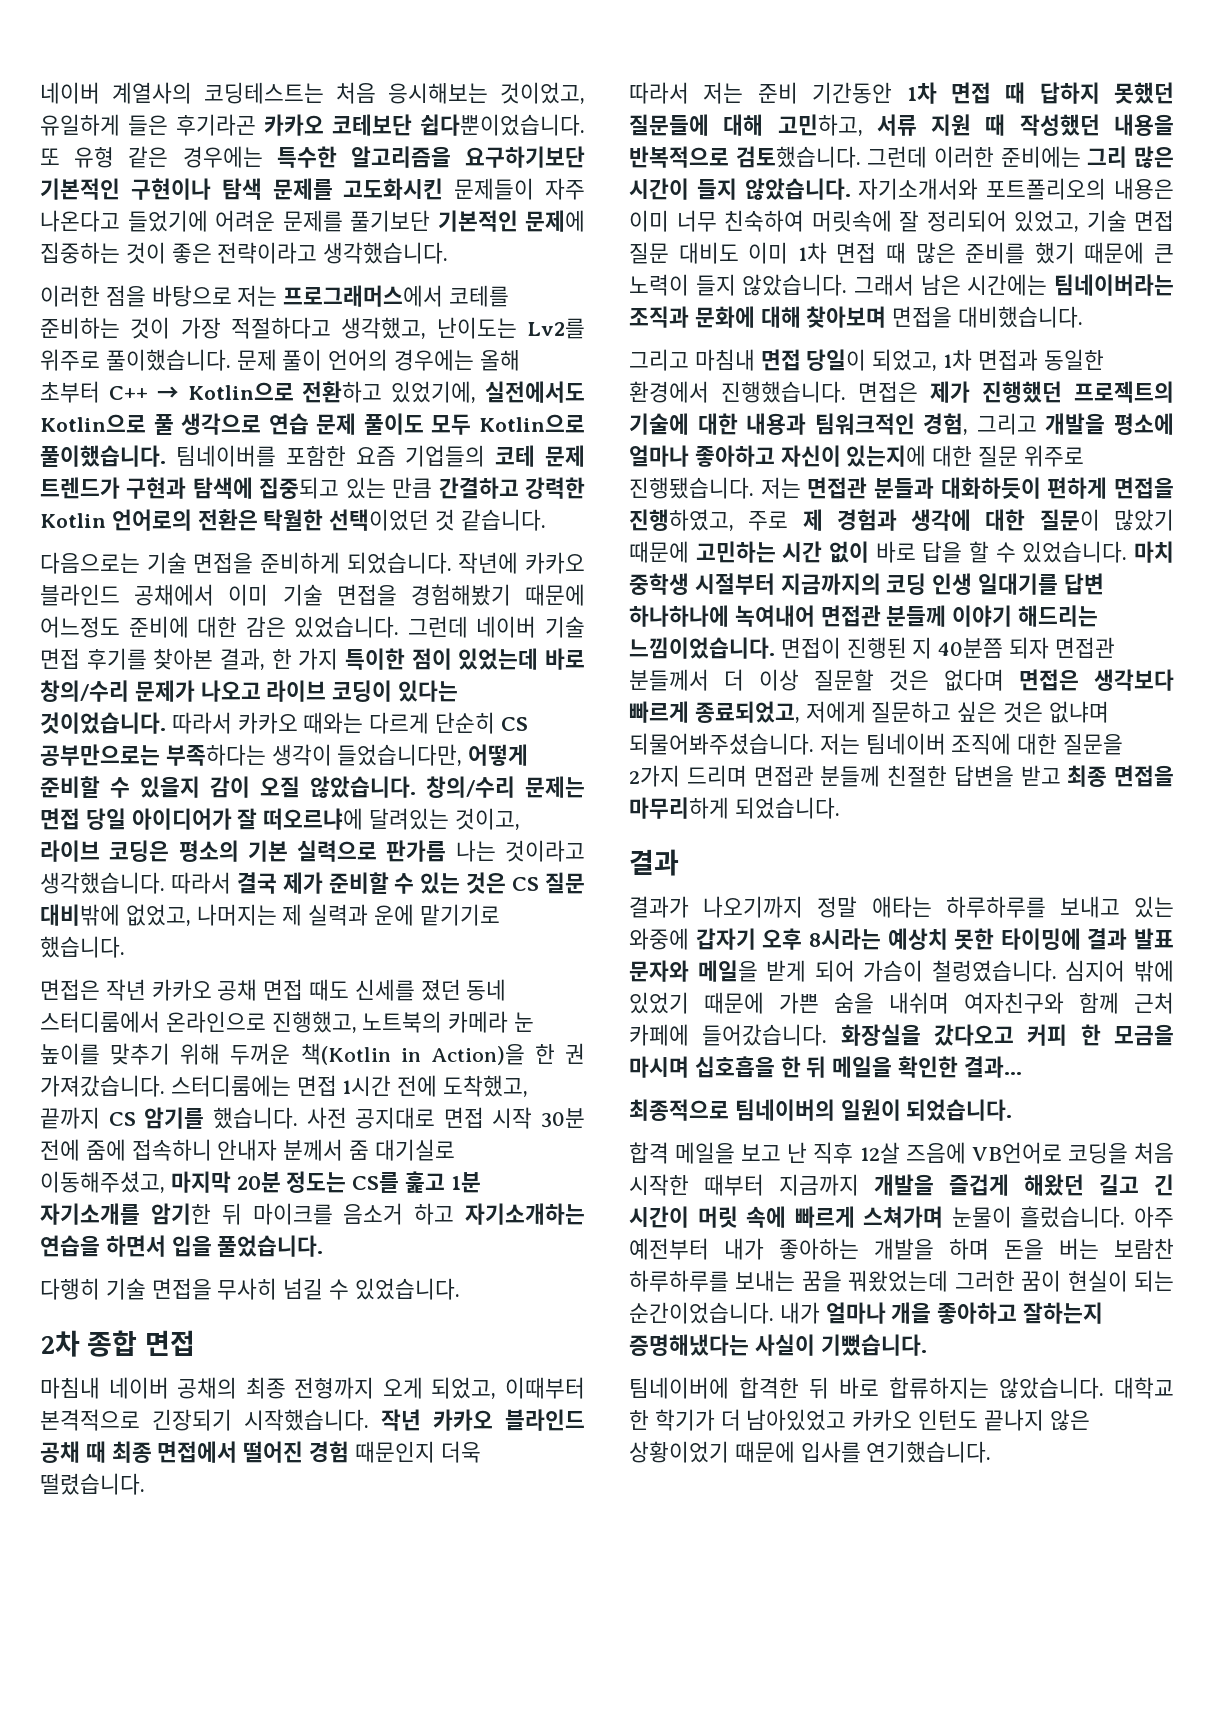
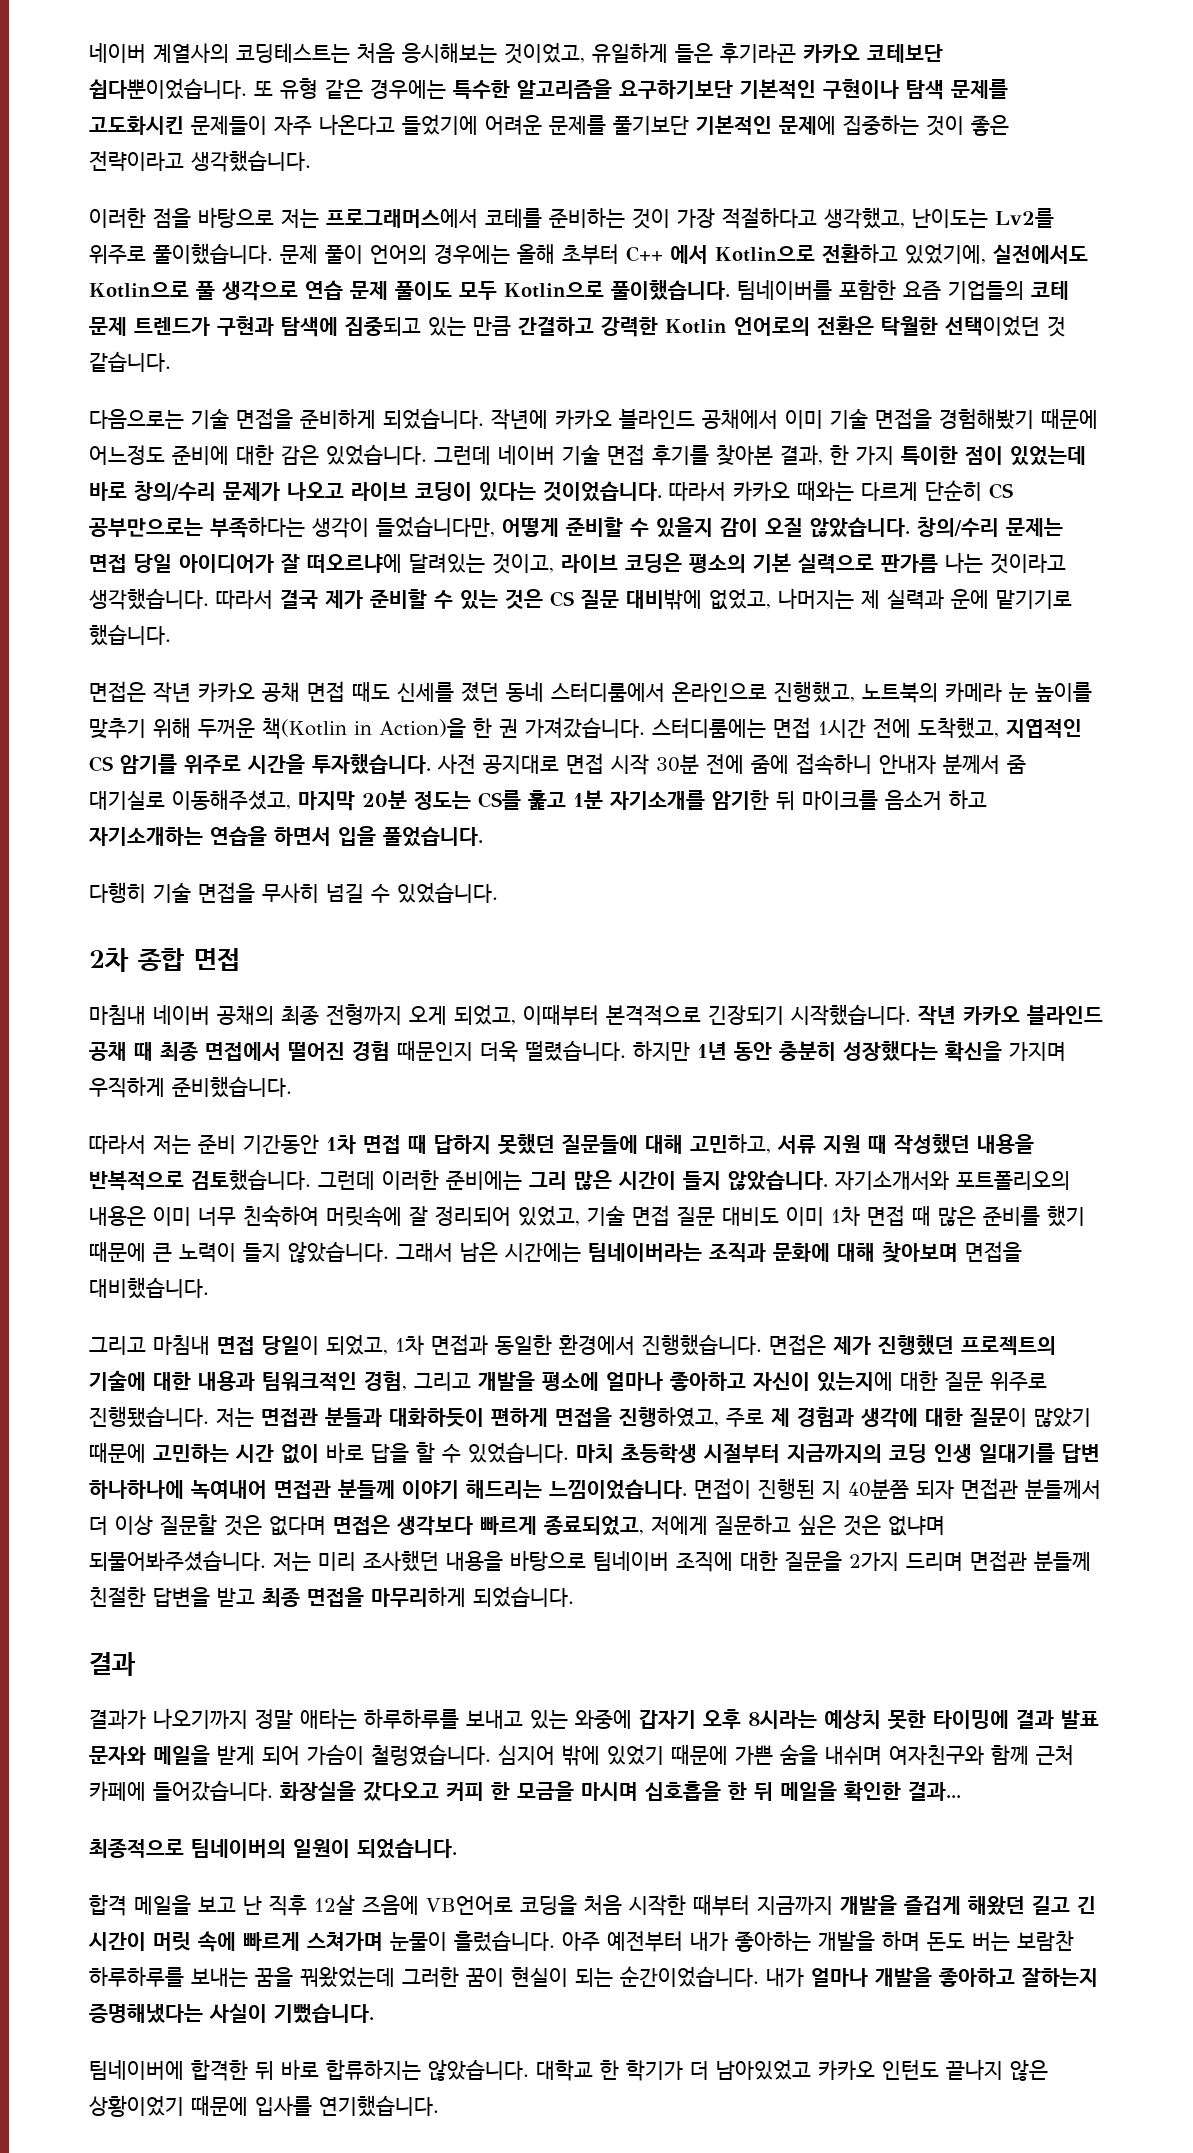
- 문제 풀이 언어의 경우에는 올해 초부터 C++ → Kotlin으로 전환하고 있었기에, 실전에서도 Kotlin으로 풀 생각으로 연습 문제 풀이도 모두 Kotlin으로 풀이했습니다.
+ 문제 풀이 언어의 경우에는 올해 초부터 C++ 에서 Kotlin으로 전환하고 있었기에, 실전에서도 Kotlin으로 풀 생각으로 연습 문제 풀이도 모두 Kotlin으로 풀이했습니다.
- 스터디룸에는 면접 1시간 전에 도착했고, 끝까지 CS 암기를 했습니다.
+ 스터디룸에는 면접 1시간 전에 도착했고, 지엽적인 CS 암기를 위주로 시간을 투자했습니다.
+ 하지만 1년 동안 충분히 성장했다는 확신을 가지며 우직하게 준비했습니다.
- 마치 중학생 시절부터 지금까지의 코딩 인생 일대기를 답변 하나하나에 녹여내어 면접관 분들께 이야기 해드리는 느낌이었습니다.
+ 마치 초등학생 시절부터 지금까지의 코딩 인생 일대기를 답변 하나하나에 녹여내어 면접관 분들께 이야기 해드리는 느낌이었습니다.
- 저는 팀네이버 조직에 대한 질문을 2가지 드리며 면접관 분들께 친절한 답변을 받고 최종 면접을 마무리하게 되었습니다.
+ 저는 미리 조사했던 내용을 바탕으로 팀네이버 조직에 대한 질문을 2가지 드리며 면접관 분들께 친절한 답변을 받고 최종 면접을 마무리하게 되었습니다.
- 아주 예전부터 내가 좋아하는 개발을 하며 돈을 버는 보람찬 하루하루를 보내는 꿈을 꿔왔었는데 그러한 꿈이 현실이 되는 순간이었습니다.
+ 아주 예전부터 내가 좋아하는 개발을 하며 돈도 버는 보람찬 하루하루를 보내는 꿈을 꿔왔었는데 그러한 꿈이 현실이 되는 순간이었습니다.
- 내가 얼마나 개을 좋아하고 잘하는지 증명해냈다는 사실이 기뻤습니다.
+ 내가 얼마나 개발을 좋아하고 잘하는지 증명해냈다는 사실이 기뻤습니다.

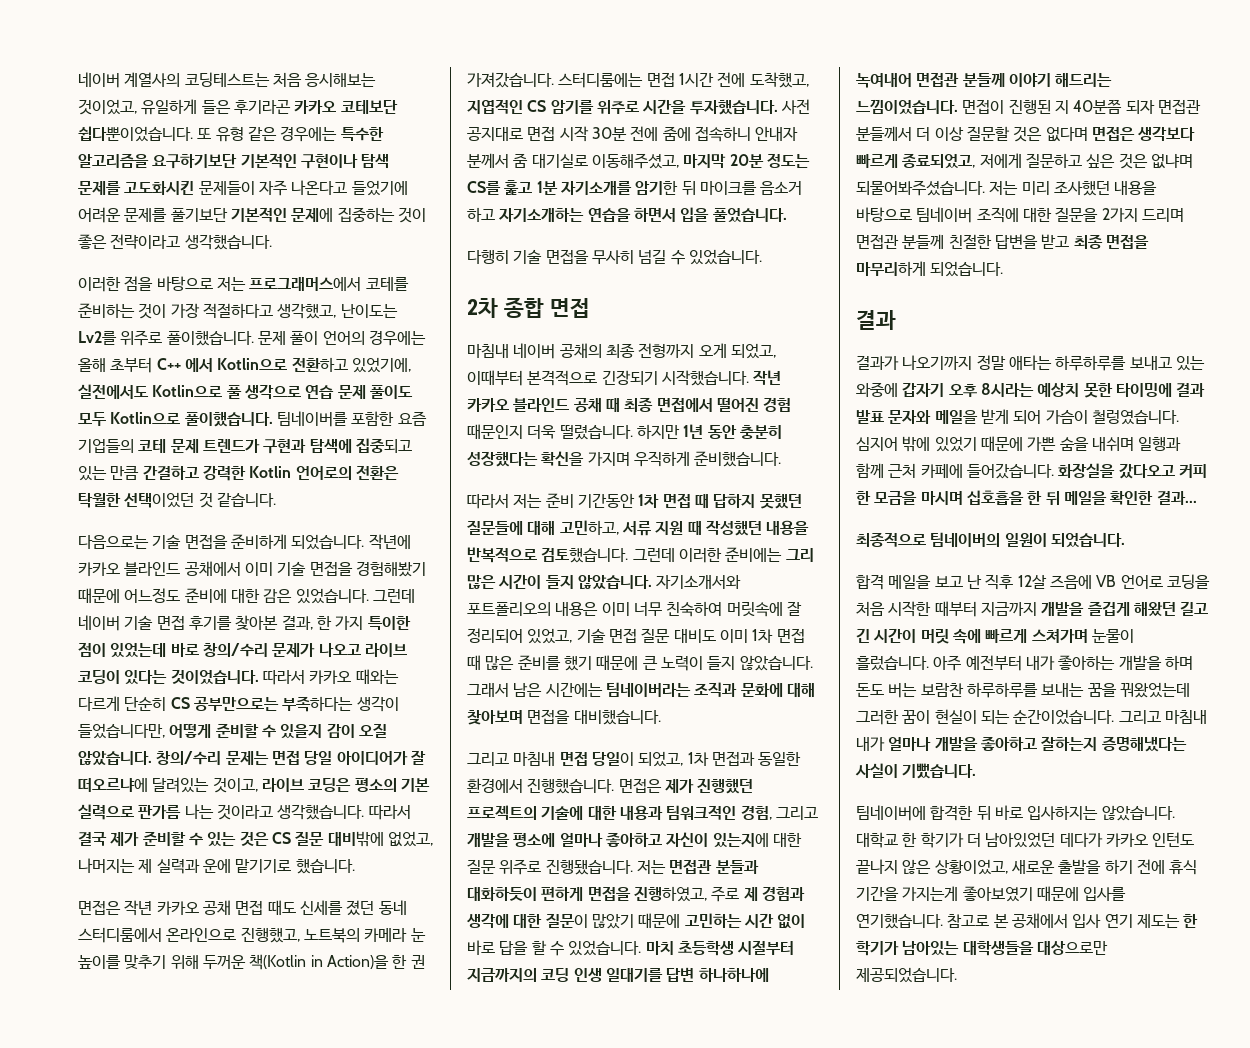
- 심지어 밖에 있었기 때문에 가쁜 숨을 내쉬며 여자친구와 함께 근처 카페에 들어갔습니다.
+ 심지어 밖에 있었기 때문에 가쁜 숨을 내쉬며 일행과 함께 근처 카페에 들어갔습니다.
- 합격 메일을 보고 난 직후 12살 즈음에 VB언어로 코딩을 처음 시작한 때부터 지금까지 개발을 즐겁게 해왔던 길고 긴 시간이 머릿 속에 빠르게 스쳐가며 눈물이 흘렀습니다.
+ 합격 메일을 보고 난 직후 12살 즈음에 VB 언어로 코딩을 처음 시작한 때부터 지금까지 개발을 즐겁게 해왔던 길고 긴 시간이 머릿 속에 빠르게 스쳐가며 눈물이 흘렀습니다.
- 내가 얼마나 개발을 좋아하고 잘하는지 증명해냈다는 사실이 기뻤습니다.
+ 그리고 마침내 내가 얼마나 개발을 좋아하고 잘하는지 증명해냈다는 사실이 기뻤습니다.
- 팀네이버에 합격한 뒤 바로 합류하지는 않았습니다.
+ 팀네이버에 합격한 뒤 바로 입사하지는 않았습니다.
- 대학교 한 학기가 더 남아있었고 카카오 인턴도 끝나지 않은 상황이었기 때문에 입사를 연기했습니다.
+ 대학교 한 학기가 더 남아있었던 데다가 카카오 인턴도 끝나지 않은 상황이었고, 새로운 출발을 하기 전에 휴식 기간을 가지는게 좋아보였기 때문에 입사를 연기했습니다. 참고로 본 공채에서 입사 연기 제도는 한 학기가 남아있는 대학생들을 대상으로만 제공되었습니다.

